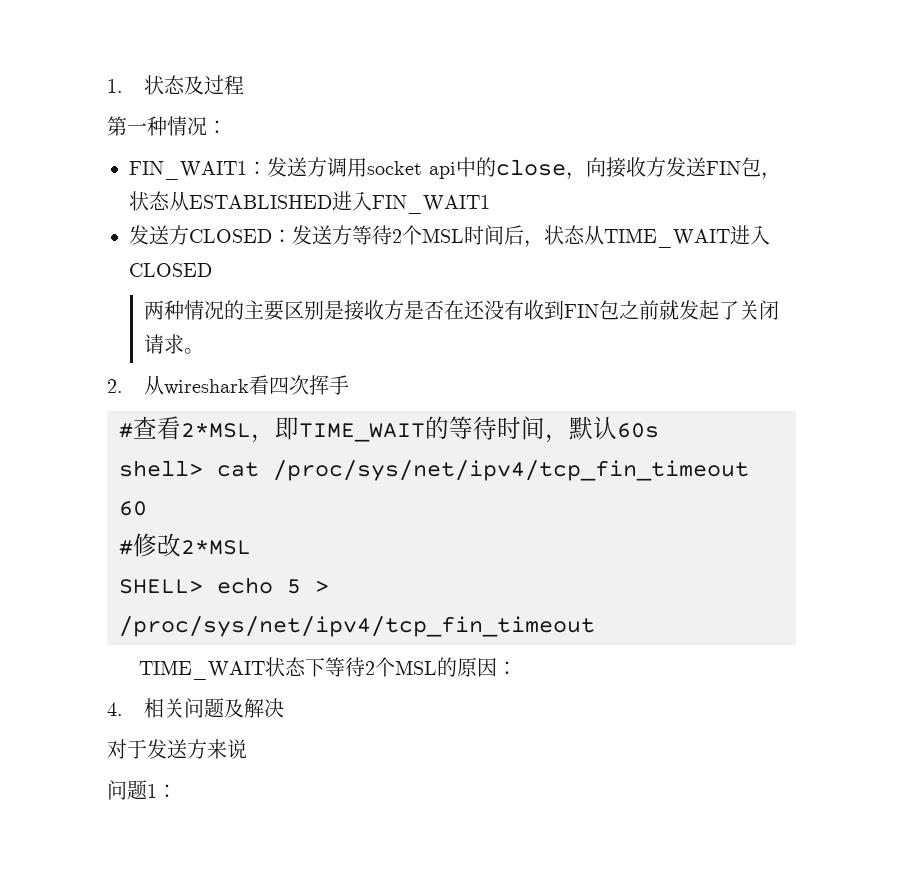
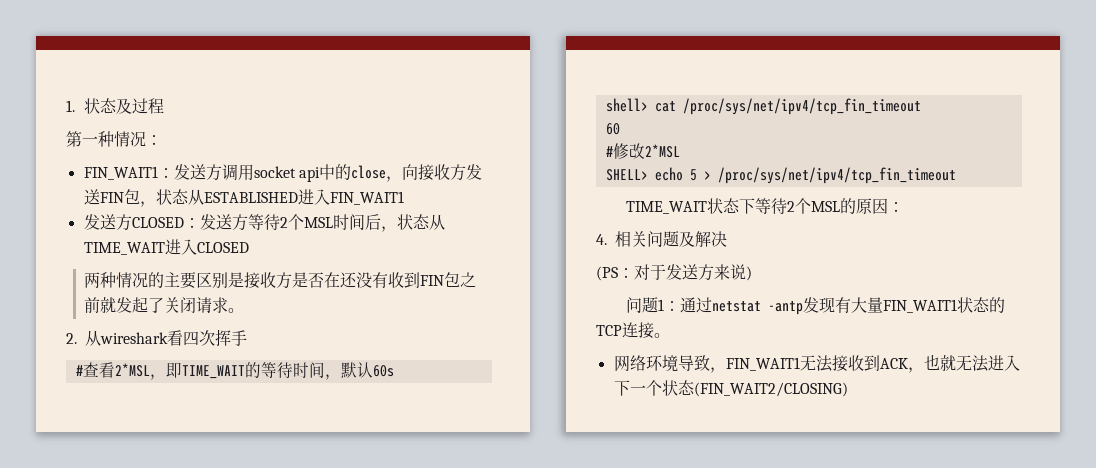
- 对于发送方来说
+ (PS：对于发送方来说)
- 问题1：
+ 问题1：通过netstat -antp发现有大量FIN_WAIT1状态的TCP连接。
+ 网络环境导致，FIN_WAIT1无法接收到ACK，也就无法进入下一个状态(FIN_WAIT2/CLOSING)

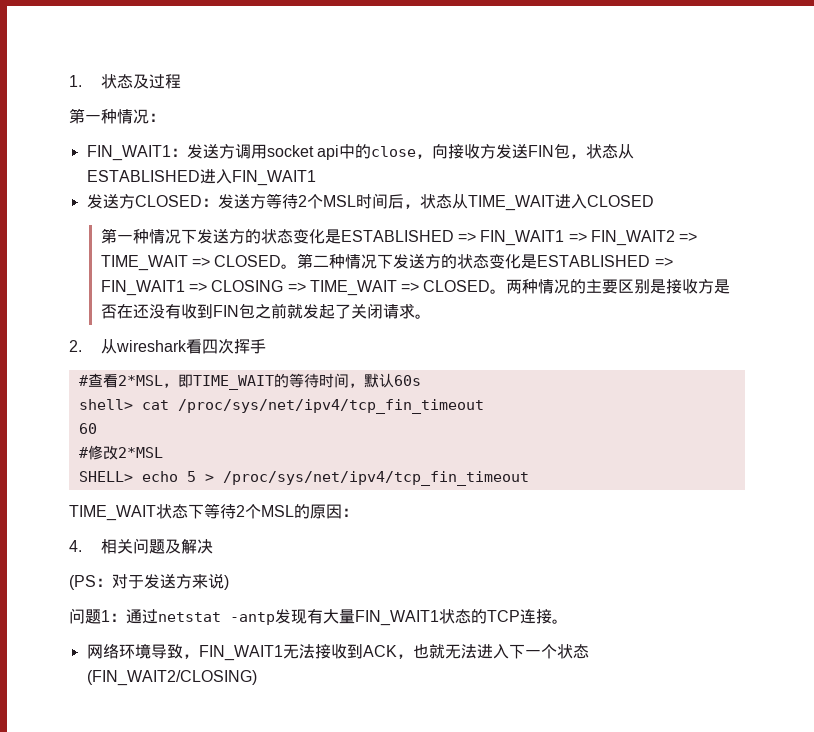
+ 第一种情况下发送方的状态变化是ESTABLISHED => FIN_WAIT1 => FIN_WAIT2 => TIME_WAIT => CLOSED。第二种情况下发送方的状态变化是ESTABLISHED => FIN_WAIT1 => CLOSING => TIME_WAIT => CLOSED。

